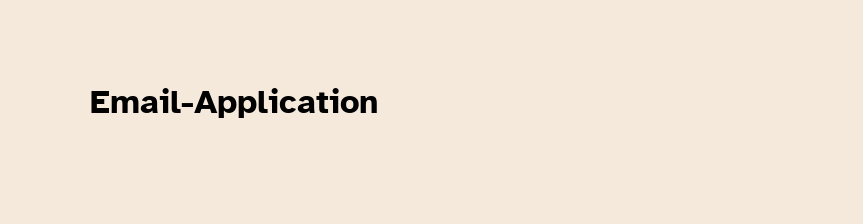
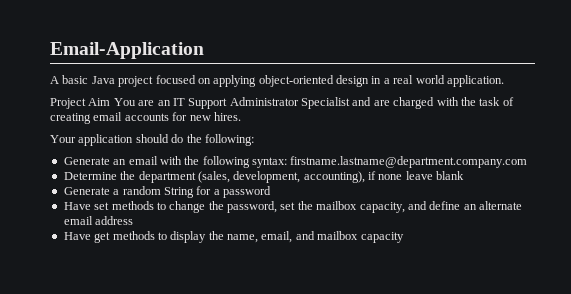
+ A basic Java project focused on applying object-oriented design in a real world application.
+ Project Aim You are an IT Support Administrator Specialist and are charged with the task of creating email accounts for new hires.
+ Your application should do the following:
+ Generate an email with the following syntax: firstname.lastname@department.company.com
+ Determine the department (sales, development, accounting), if none leave blank
+ Generate a random String for a password
+ Have set methods to change the password, set the mailbox capacity, and define an alternate email address
+ Have get methods to display the name, email, and mailbox capacity

